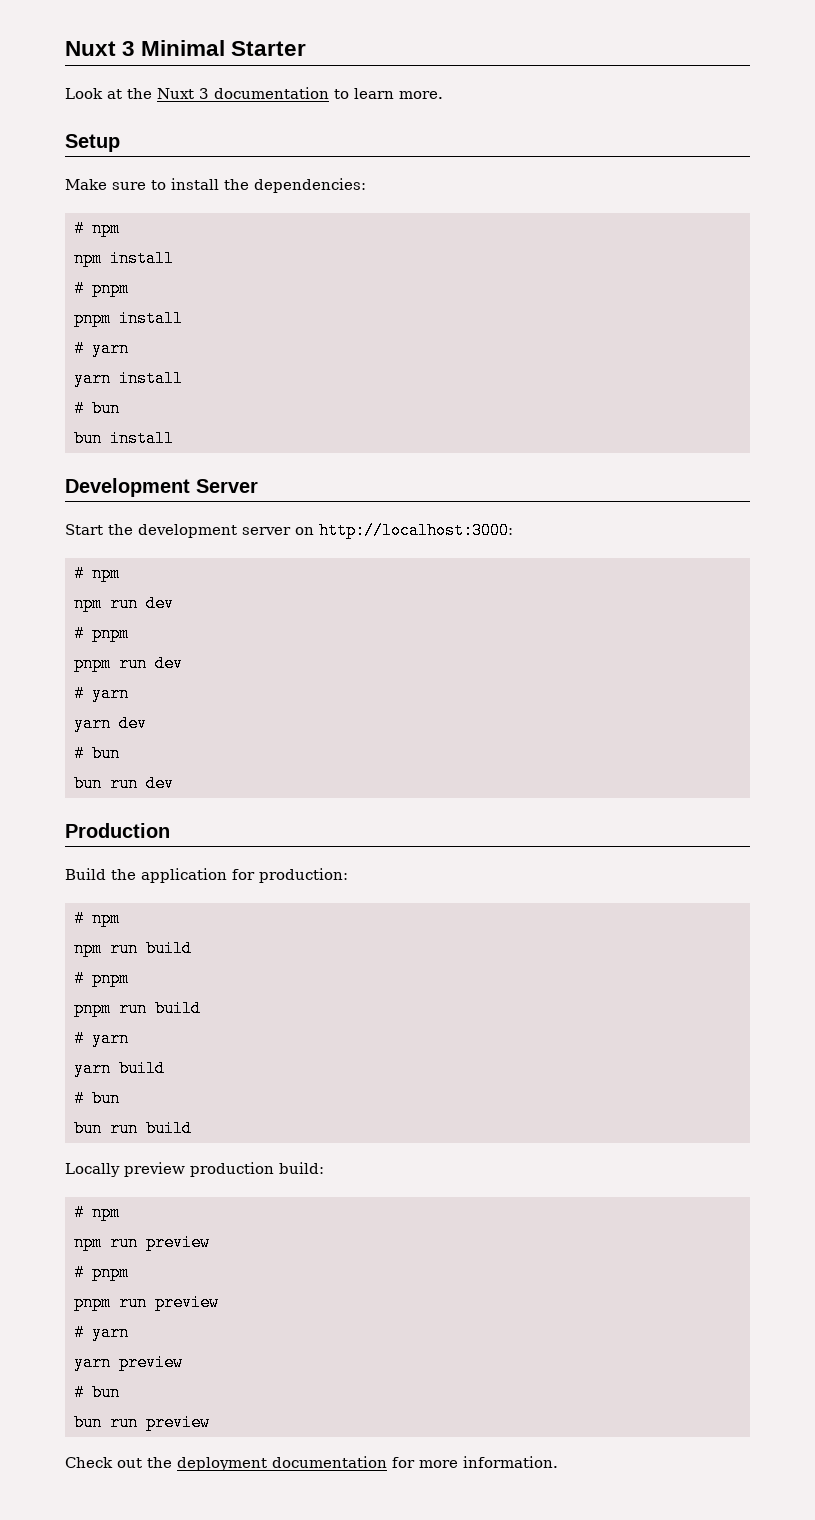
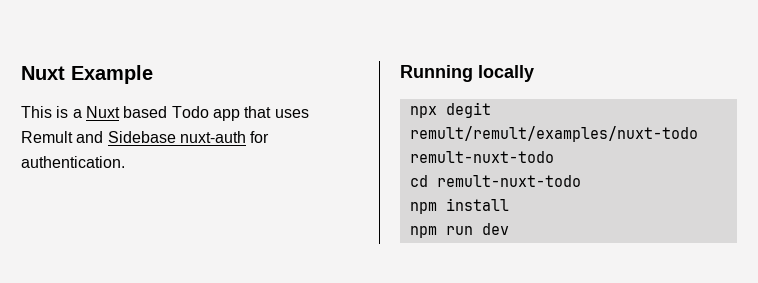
- Nuxt 3 Minimal Starter
- Look at the Nuxt 3 documentation to learn more.
- Setup
- Make sure to install the dependencies:
- # npm
+ Nuxt Example
+ This is a Nuxt based Todo app that uses Remult and Sidebase nuxt-auth for authentication.
+ Running locally
+ npx degit remult/remult/examples/nuxt-todo remult-nuxt-todo
+ cd remult-nuxt-todo
  npm install
- # pnpm
- pnpm install
- # yarn
- yarn install
- # bun
- bun install
- Development Server
- Start the development server on http://localhost:3000:
- # npm
  npm run dev
- # pnpm
- pnpm run dev
- # yarn
- yarn dev
- # bun
- bun run dev
- Production
- Build the application for production:
- # npm
- npm run build
- # pnpm
- pnpm run build
- # yarn
- yarn build
- # bun
- bun run build
- Locally preview production build:
- # npm
- npm run preview
- # pnpm
- pnpm run preview
- # yarn
- yarn preview
- # bun
- bun run preview
- Check out the deployment documentation for more information.

